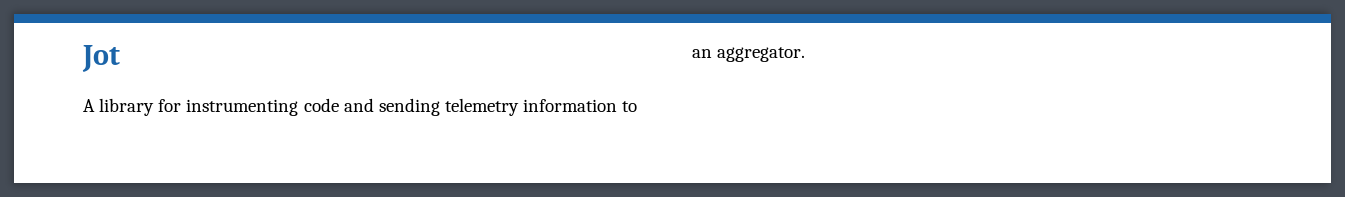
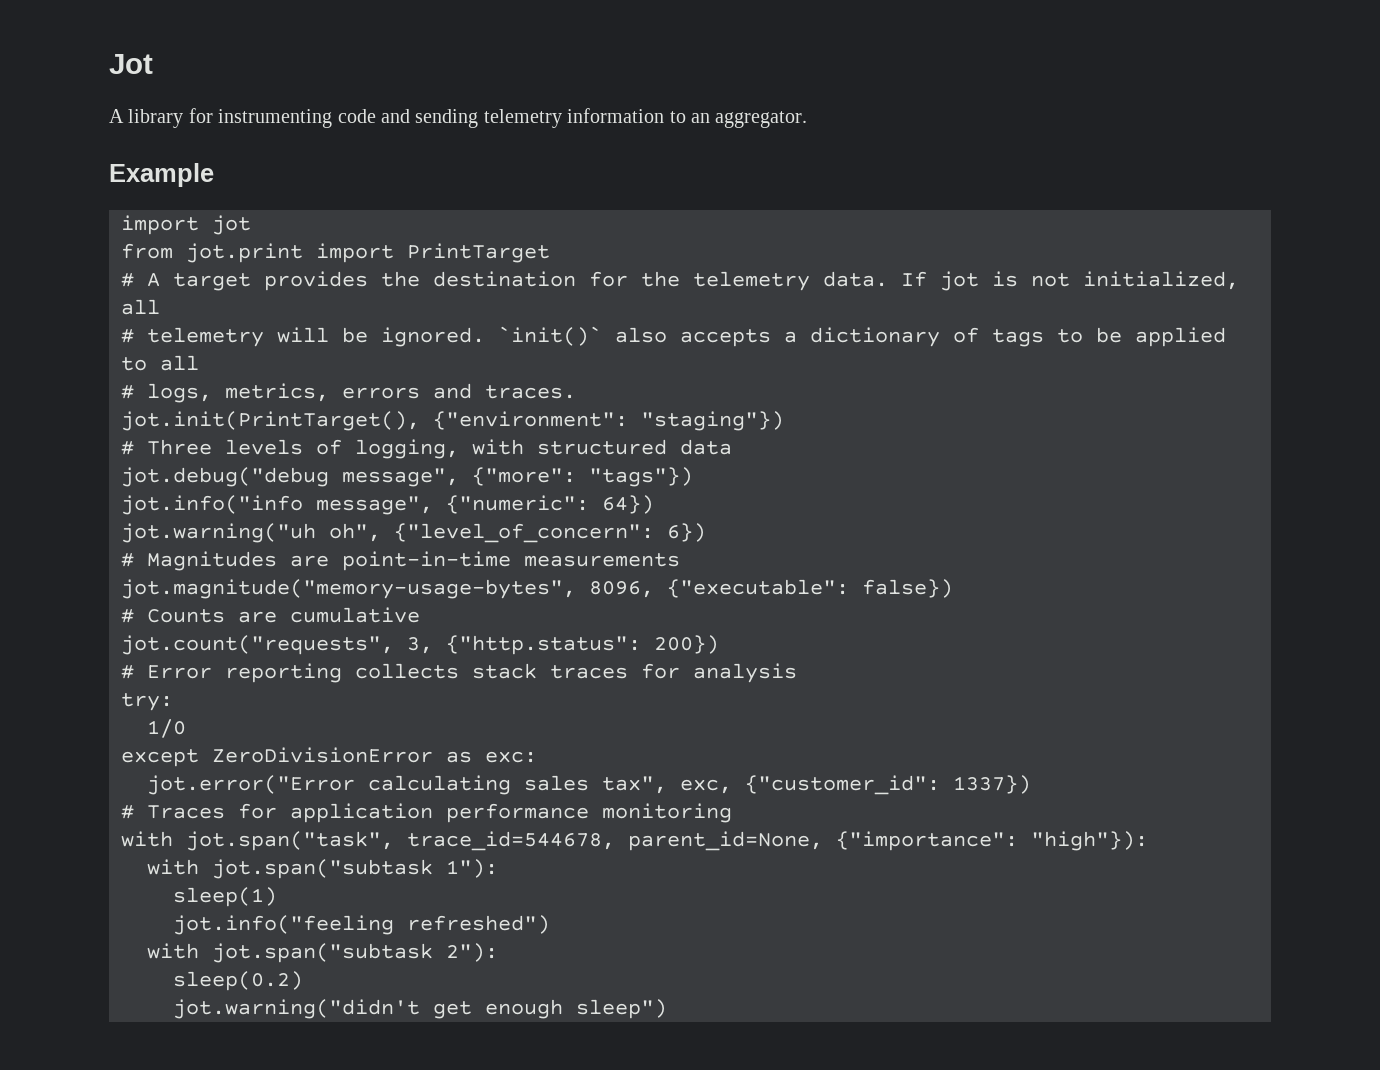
+ Example
+ import jot
+ from jot.print import PrintTarget
+ # A target provides the destination for the telemetry data. If jot is not initialized, all
+ # telemetry will be ignored. `init()` also accepts a dictionary of tags to be applied to all
+ # logs, metrics, errors and traces.
+ jot.init(PrintTarget(), {"environment": "staging"})
+ # Three levels of logging, with structured data
+ jot.debug("debug message", {"more": "tags"})
+ jot.info("info message", {"numeric": 64})
+ jot.warning("uh oh", {"level_of_concern": 6})
+ # Magnitudes are point-in-time measurements
+ jot.magnitude("memory-usage-bytes", 8096, {"executable": false})
+ # Counts are cumulative
+ jot.count("requests", 3, {"http.status": 200})
+ # Error reporting collects stack traces for analysis
+ try:
+ 1/0
+ except ZeroDivisionError as exc:
+ jot.error("Error calculating sales tax", exc, {"customer_id": 1337})
+ # Traces for application performance monitoring
+ with jot.span("task", trace_id=544678, parent_id=None, {"importance": "high"}):
+ with jot.span("subtask 1"):
+ sleep(1)
+ jot.info("feeling refreshed")
+ with jot.span("subtask 2"):
+ sleep(0.2)
+ jot.warning("didn't get enough sleep")

